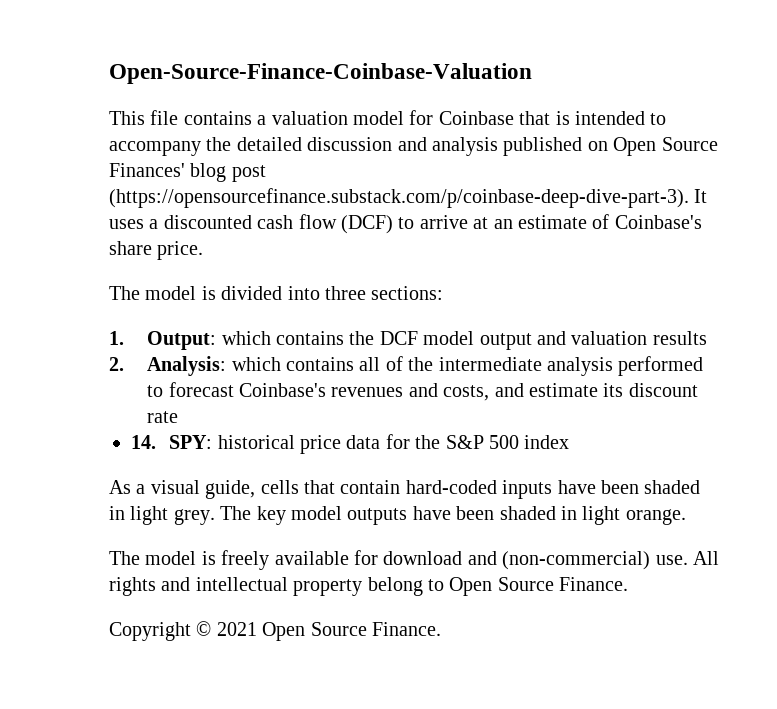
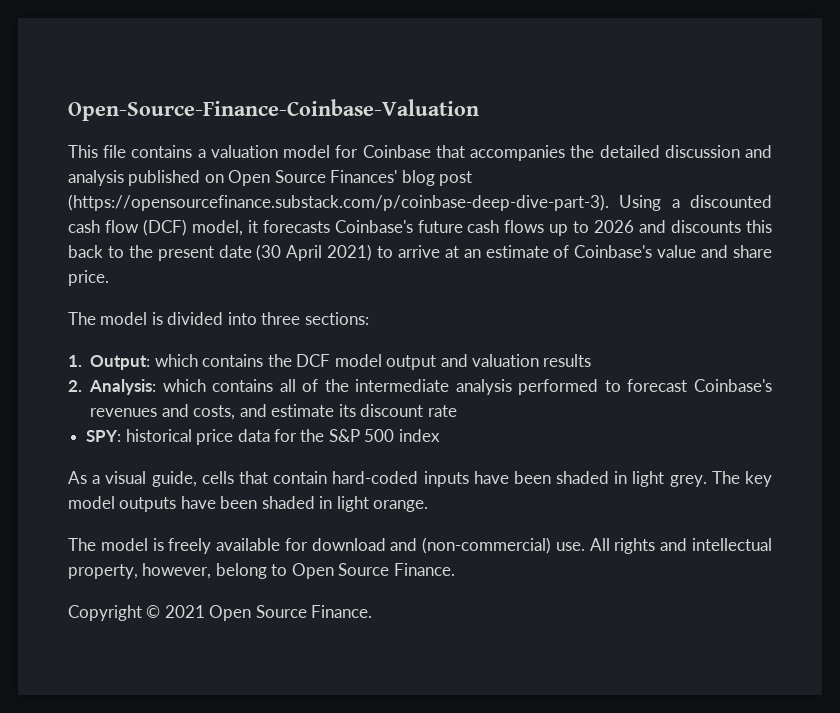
- This file contains a valuation model for Coinbase that is intended to accompany the detailed discussion and analysis published on Open Source Finances' blog post (https://opensourcefinance.substack.com/p/coinbase-deep-dive-part-3). It uses a discounted cash flow (DCF) to arrive at an estimate of Coinbase's share price.
+ This file contains a valuation model for Coinbase that accompanies the detailed discussion and analysis published on Open Source Finances' blog post (https://opensourcefinance.substack.com/p/coinbase-deep-dive-part-3). Using a discounted cash flow (DCF) model, it forecasts Coinbase's future cash flows up to 2026 and discounts this back to the present date (30 April 2021) to arrive at an estimate of Coinbase's value and share price.
- 14. SPY: historical price data for the S&P 500 index
+ SPY: historical price data for the S&P 500 index
- All rights and intellectual property belong to Open Source Finance.
+ All rights and intellectual property, however, belong to Open Source Finance.

